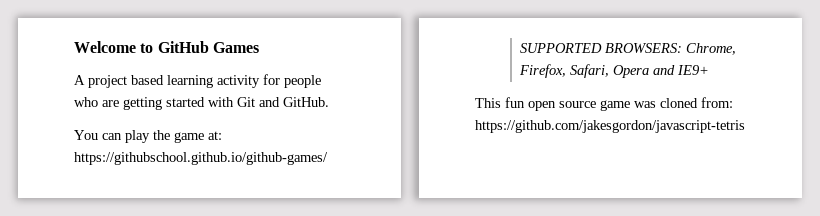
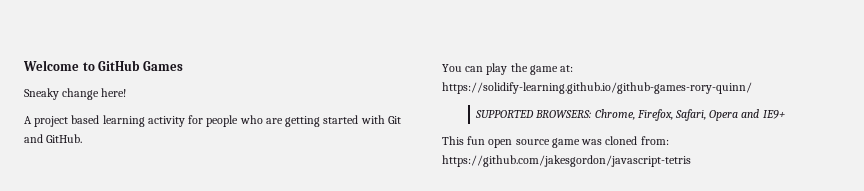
+ Sneaky change here!
- You can play the game at: https://githubschool.github.io/github-games/
+ You can play the game at: https://solidify-learning.github.io/github-games-rory-quinn/

